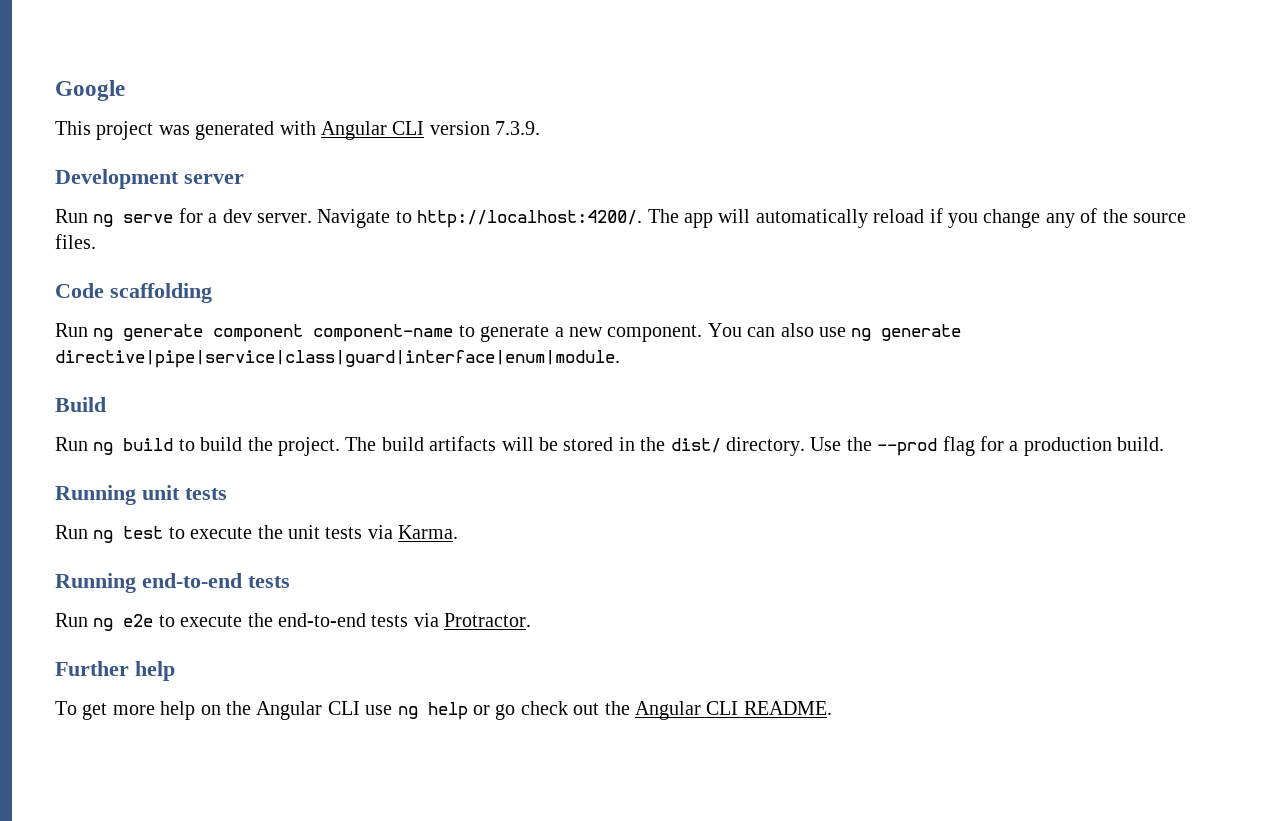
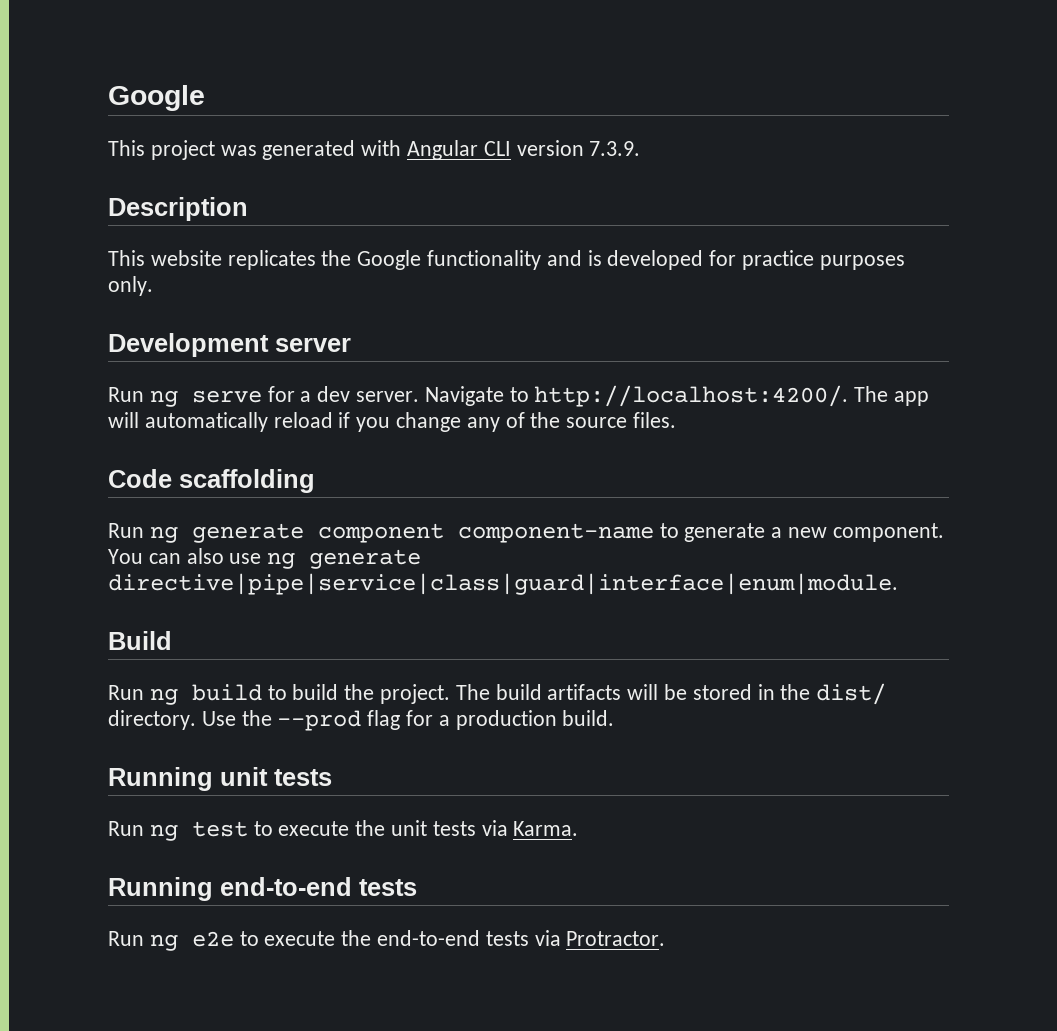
+ Description
+ This website replicates the Google functionality and is developed for practice purposes only.
- Further help
- To get more help on the Angular CLI use ng help or go check out the Angular CLI README.

